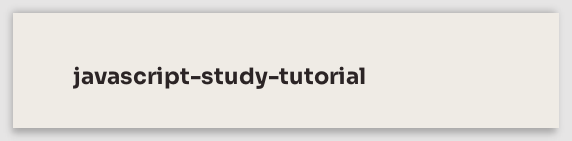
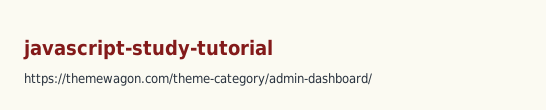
+ https://themewagon.com/theme-category/admin-dashboard/

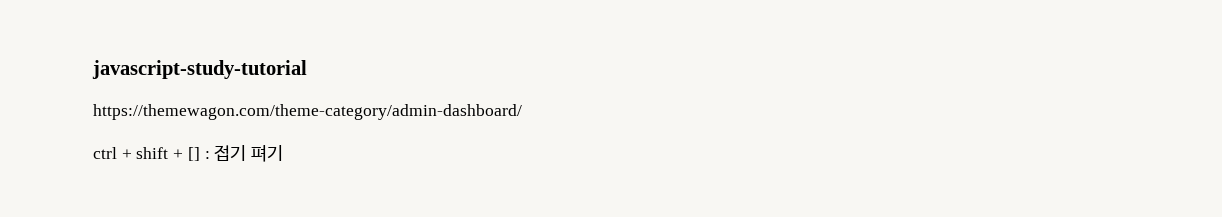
+ ctrl + shift + [] : 접기 펴기

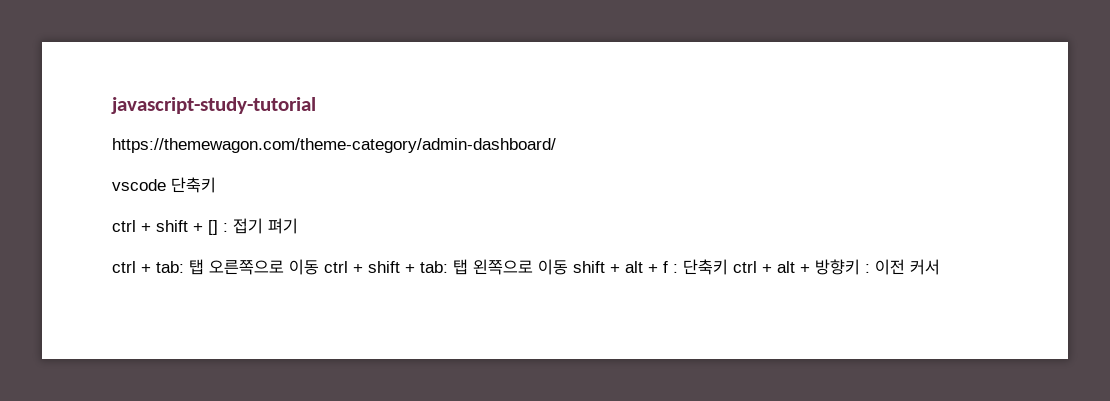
+ vscode 단축키
+ ctrl + tab: 탭 오른쪽으로 이동 ctrl + shift + tab: 탭 왼쪽으로 이동 shift + alt + f : 단축키 ctrl + alt + 방향키 : 이전 커서

